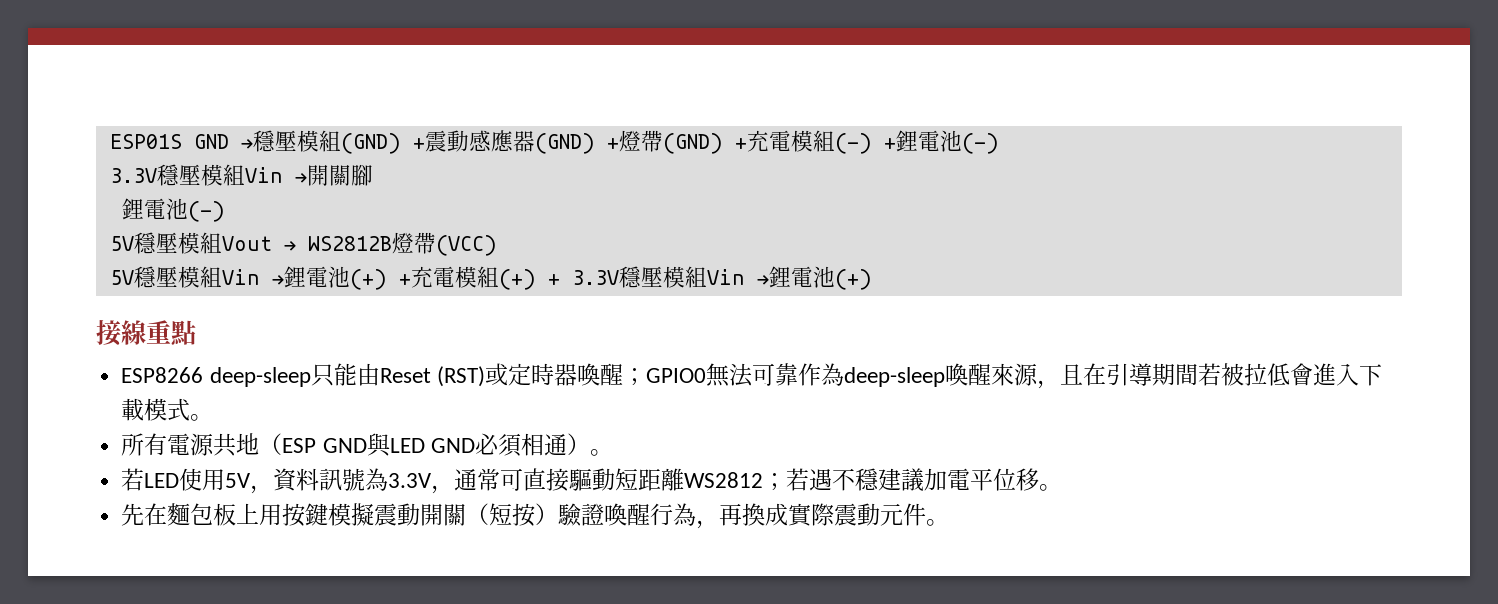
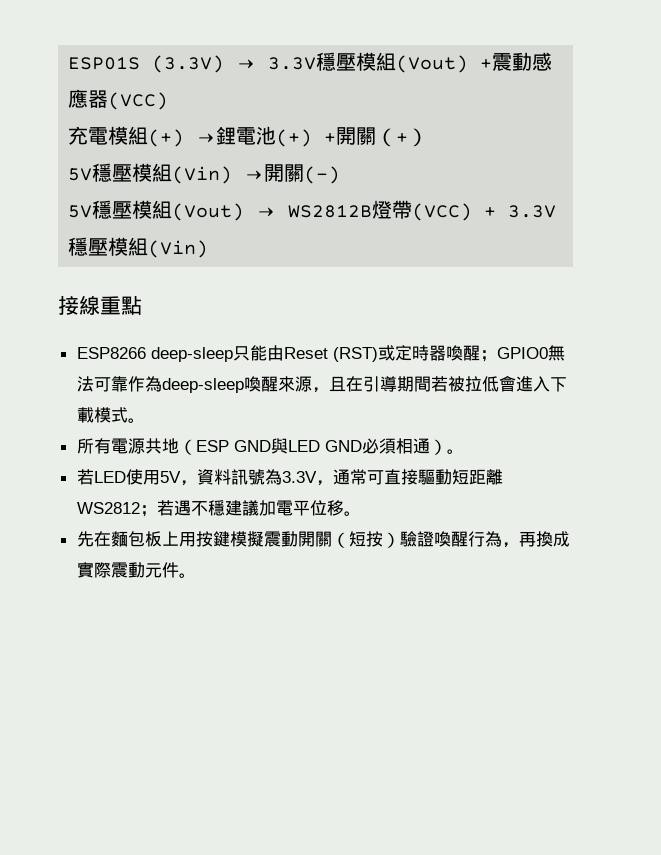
- ESP01S GND →穩壓模組(GND) +震動感應器(GND) +燈帶(GND) +充電模組(-) +鋰電池(-)
- 3.3V穩壓模組Vin →開關腳
- 鋰電池(-)
+ ESP01S (3.3V) → 3.3V穩壓模組(Vout) +震動感應器(VCC)
+ 充電模組(+) →鋰電池(+) +開關（+）
+ 5V穩壓模組(Vin) →開關(-)
- 5V穩壓模組Vout → WS2812B燈帶(VCC)
- 5V穩壓模組Vin →鋰電池(+) +充電模組(+) + 3.3V穩壓模組Vin →鋰電池(+)
+ 5V穩壓模組(Vout) → WS2812B燈帶(VCC) + 3.3V穩壓模組(Vin)

